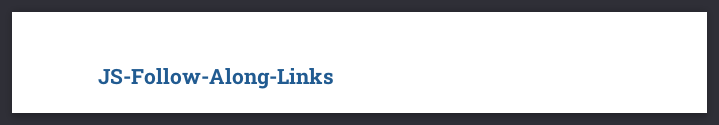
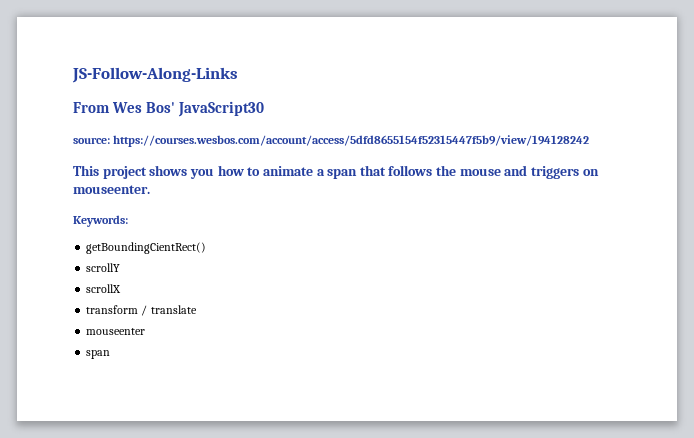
+ From Wes Bos' JavaScript30
+ source: https://courses.wesbos.com/account/access/5dfd8655154f52315447f5b9/view/194128242
+ This project shows you how to animate a span that follows the mouse and triggers on mouseenter.
+ Keywords:
+ getBoundingCientRect()
+ scrollY
+ scrollX
+ transform / translate
+ mouseenter
+ span

